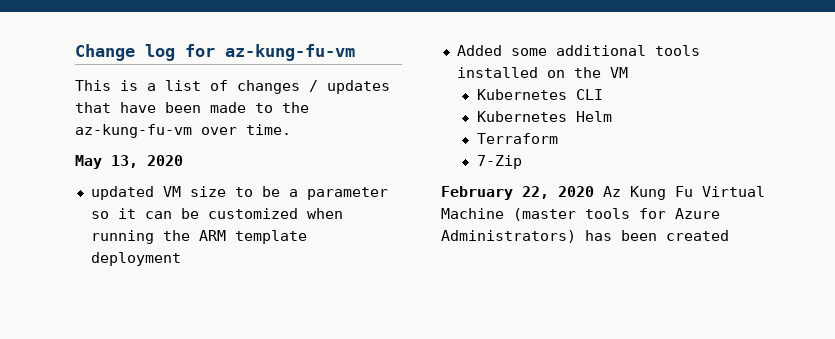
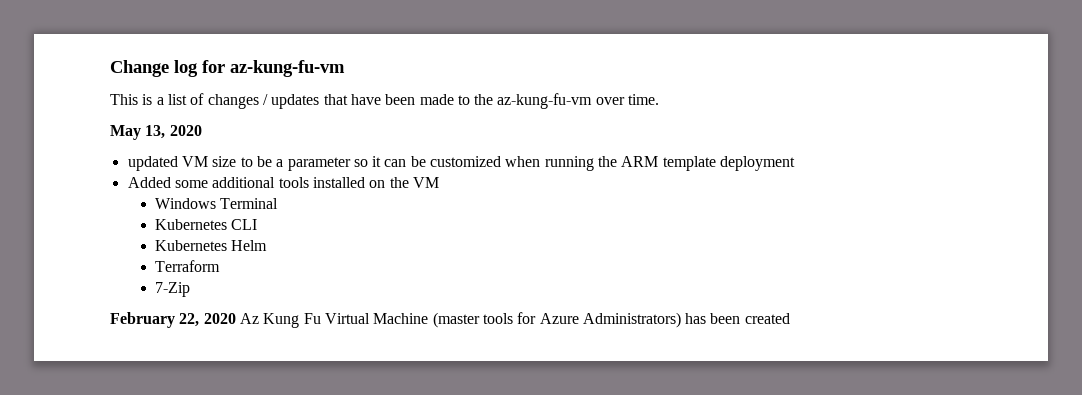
+ Windows Terminal

